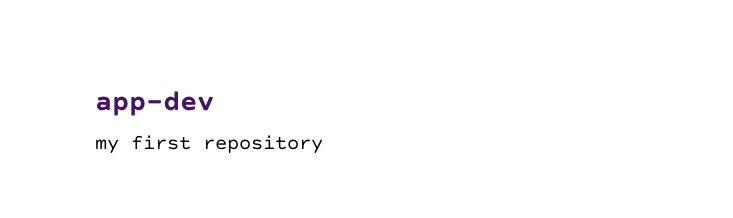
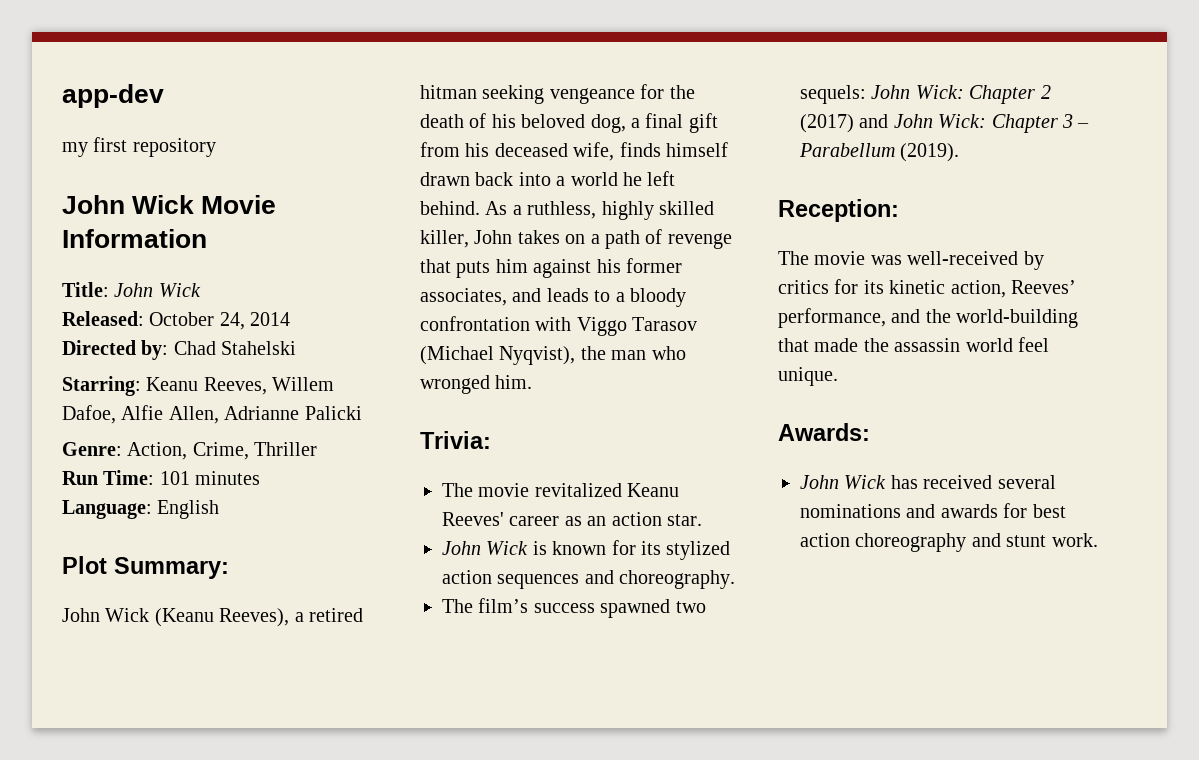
+ John Wick Movie Information
+ Title: John Wick
+ Released: October 24, 2014
+ Directed by: Chad Stahelski
+ Starring: Keanu Reeves, Willem Dafoe, Alfie Allen, Adrianne Palicki
+ Genre: Action, Crime, Thriller
+ Run Time: 101 minutes
+ Language: English
+ Plot Summary:
+ John Wick (Keanu Reeves), a retired hitman seeking vengeance for the death of his beloved dog, a final gift from his deceased wife, finds himself drawn back into a world he left behind. As a ruthless, highly skilled killer, John takes on a path of revenge that puts him against his former associates, and leads to a bloody confrontation with Viggo Tarasov (Michael Nyqvist), the man who wronged him.
+ Trivia:
+ The movie revitalized Keanu Reeves' career as an action star.
+ John Wick is known for its stylized action sequences and choreography.
+ The film’s success spawned two sequels: John Wick: Chapter 2 (2017) and John Wick: Chapter 3 – Parabellum (2019).
+ Reception:
+ The movie was well-received by critics for its kinetic action, Reeves’ performance, and the world-building that made the assassin world feel unique.
+ Awards:
+ John Wick has received several nominations and awards for best action choreography and stunt work.

